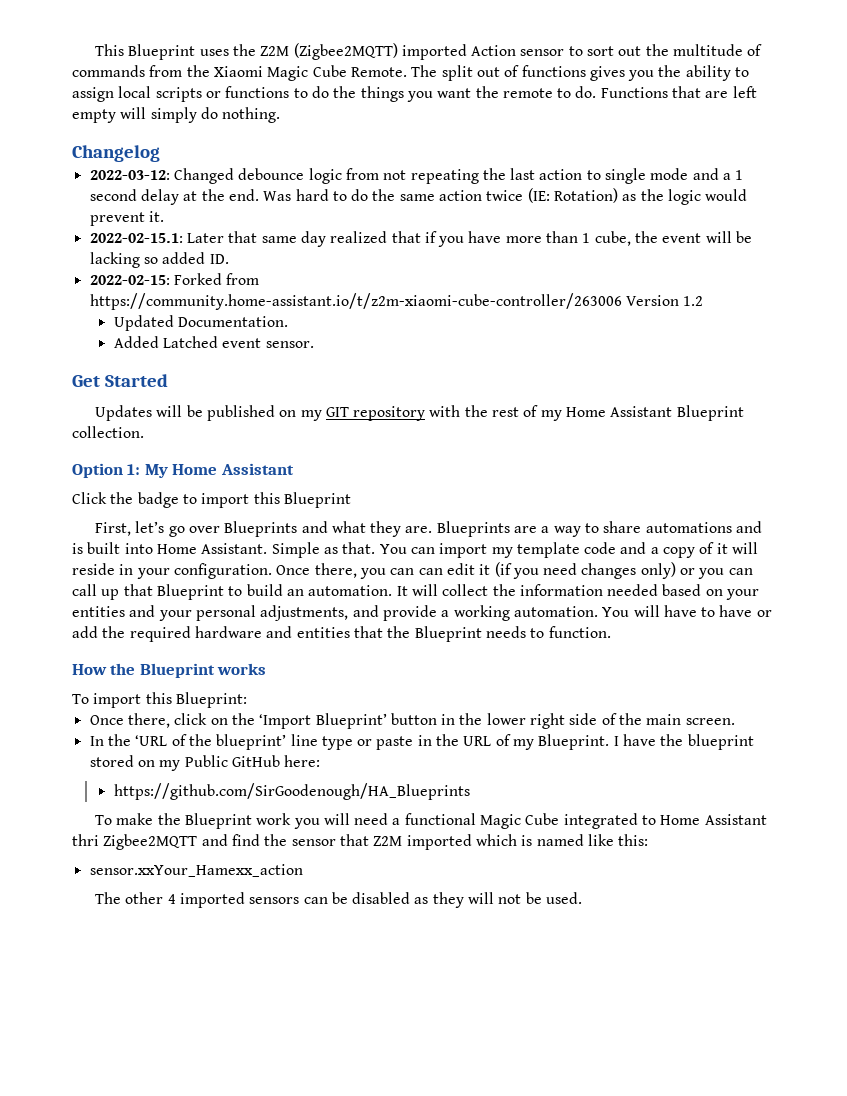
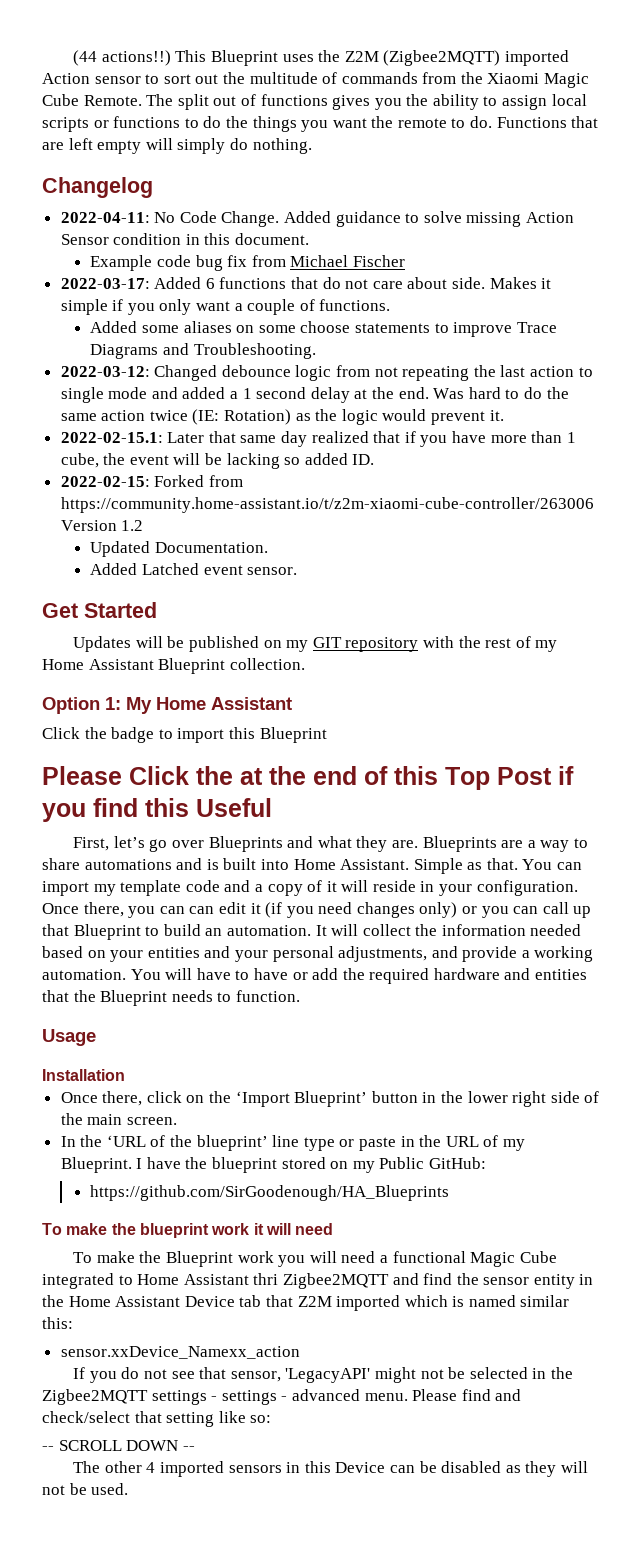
+ (44 actions!!)
+ 2022-04-11: No Code Change. Added guidance to solve missing Action Sensor condition in this document.
+ Example code bug fix from Michael Fischer
+ 2022-03-17: Added 6 functions that do not care about side. Makes it simple if you only want a couple of functions.
+ Added some aliases on some choose statements to improve Trace Diagrams and Troubleshooting.
- 2022-03-12: Changed debounce logic from not repeating the last action to single mode and a 1 second delay at the end.
+ 2022-03-12: Changed debounce logic from not repeating the last action to single mode and added a 1 second delay at the end.
+ Please Click the at the end of this Top Post if you find this Useful
- How the Blueprint works
- To import this Blueprint:
+ Usage
+ Installation
- I have the blueprint stored on my Public GitHub here:
+ I have the blueprint stored on my Public GitHub:
+ To make the blueprint work it will need
- To make the Blueprint work you will need a functional Magic Cube integrated to Home Assistant thri Zigbee2MQTT and find the sensor that Z2M imported which is named like this:
+ To make the Blueprint work you will need a functional Magic Cube integrated to Home Assistant thri Zigbee2MQTT and find the sensor entity in the Home Assistant Device tab that Z2M imported which is named similar this:
- sensor.xxYour_Hamexx_action
+ sensor.xxDevice_Namexx_action
+ If you do not see that sensor, 'LegacyAPI' might not be selected in the Zigbee2MQTT settings - settings - advanced menu. Please find and check/select that setting like so:
+ -- SCROLL DOWN --
- The other 4 imported sensors can be disabled as they will not be used.
+ The other 4 imported sensors in this Device can be disabled as they will not be used.

